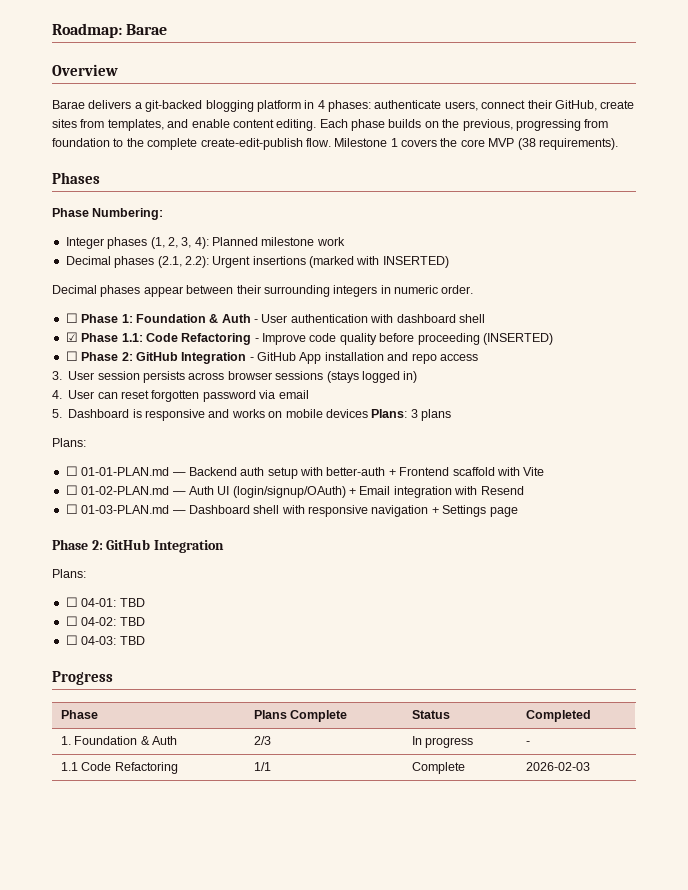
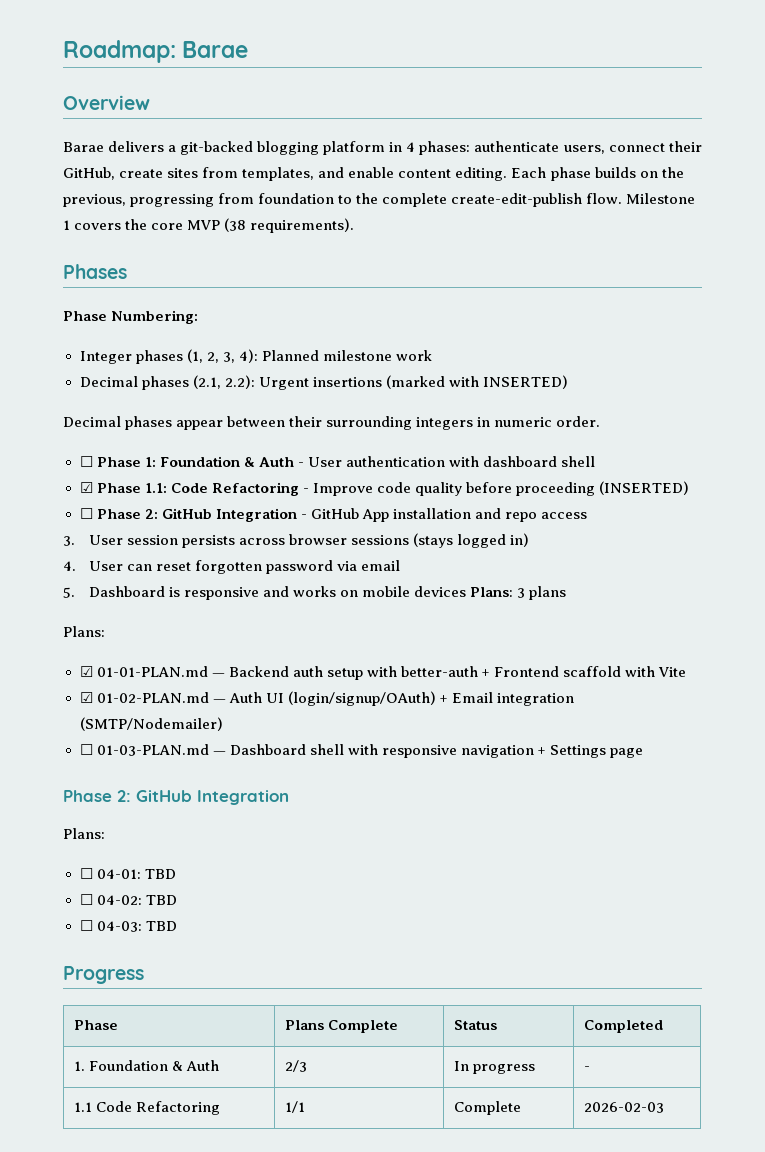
- ☐ 01-01-PLAN.md — Backend auth setup with better-auth + Frontend scaffold with Vite
+ ☑ 01-01-PLAN.md — Backend auth setup with better-auth + Frontend scaffold with Vite
- ☐ 01-02-PLAN.md — Auth UI (login/signup/OAuth) + Email integration with Resend
+ ☑ 01-02-PLAN.md — Auth UI (login/signup/OAuth) + Email integration (SMTP/Nodemailer)

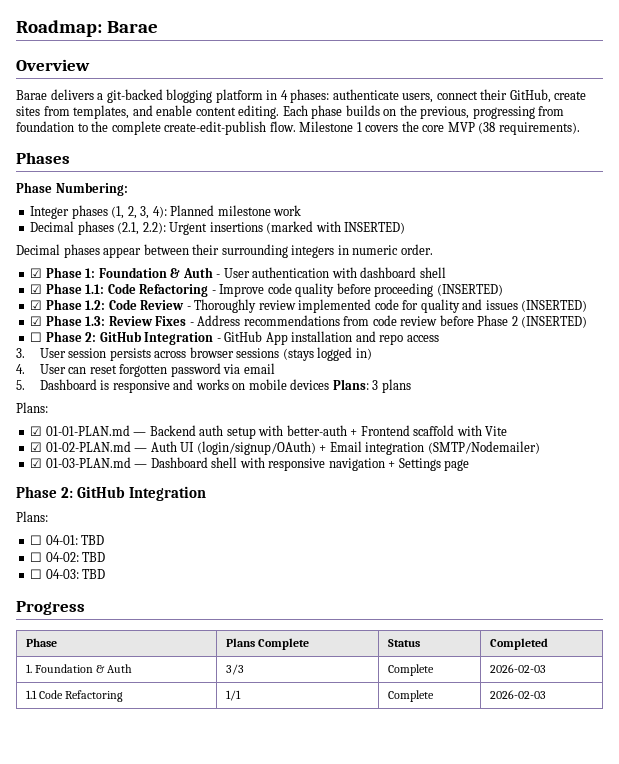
- ☐ Phase 1: Foundation & Auth - User authentication with dashboard shell
+ ☑ Phase 1: Foundation & Auth - User authentication with dashboard shell
+ ☑ Phase 1.2: Code Review - Thoroughly review implemented code for quality and issues (INSERTED)
+ ☑ Phase 1.3: Review Fixes - Address recommendations from code review before Phase 2 (INSERTED)
- ☐ 01-03-PLAN.md — Dashboard shell with responsive navigation + Settings page
+ ☑ 01-03-PLAN.md — Dashboard shell with responsive navigation + Settings page
- 1. Foundation & Auth | 2/3 | In progress | -
+ 1. Foundation & Auth | 3/3 | Complete | 2026-02-03

